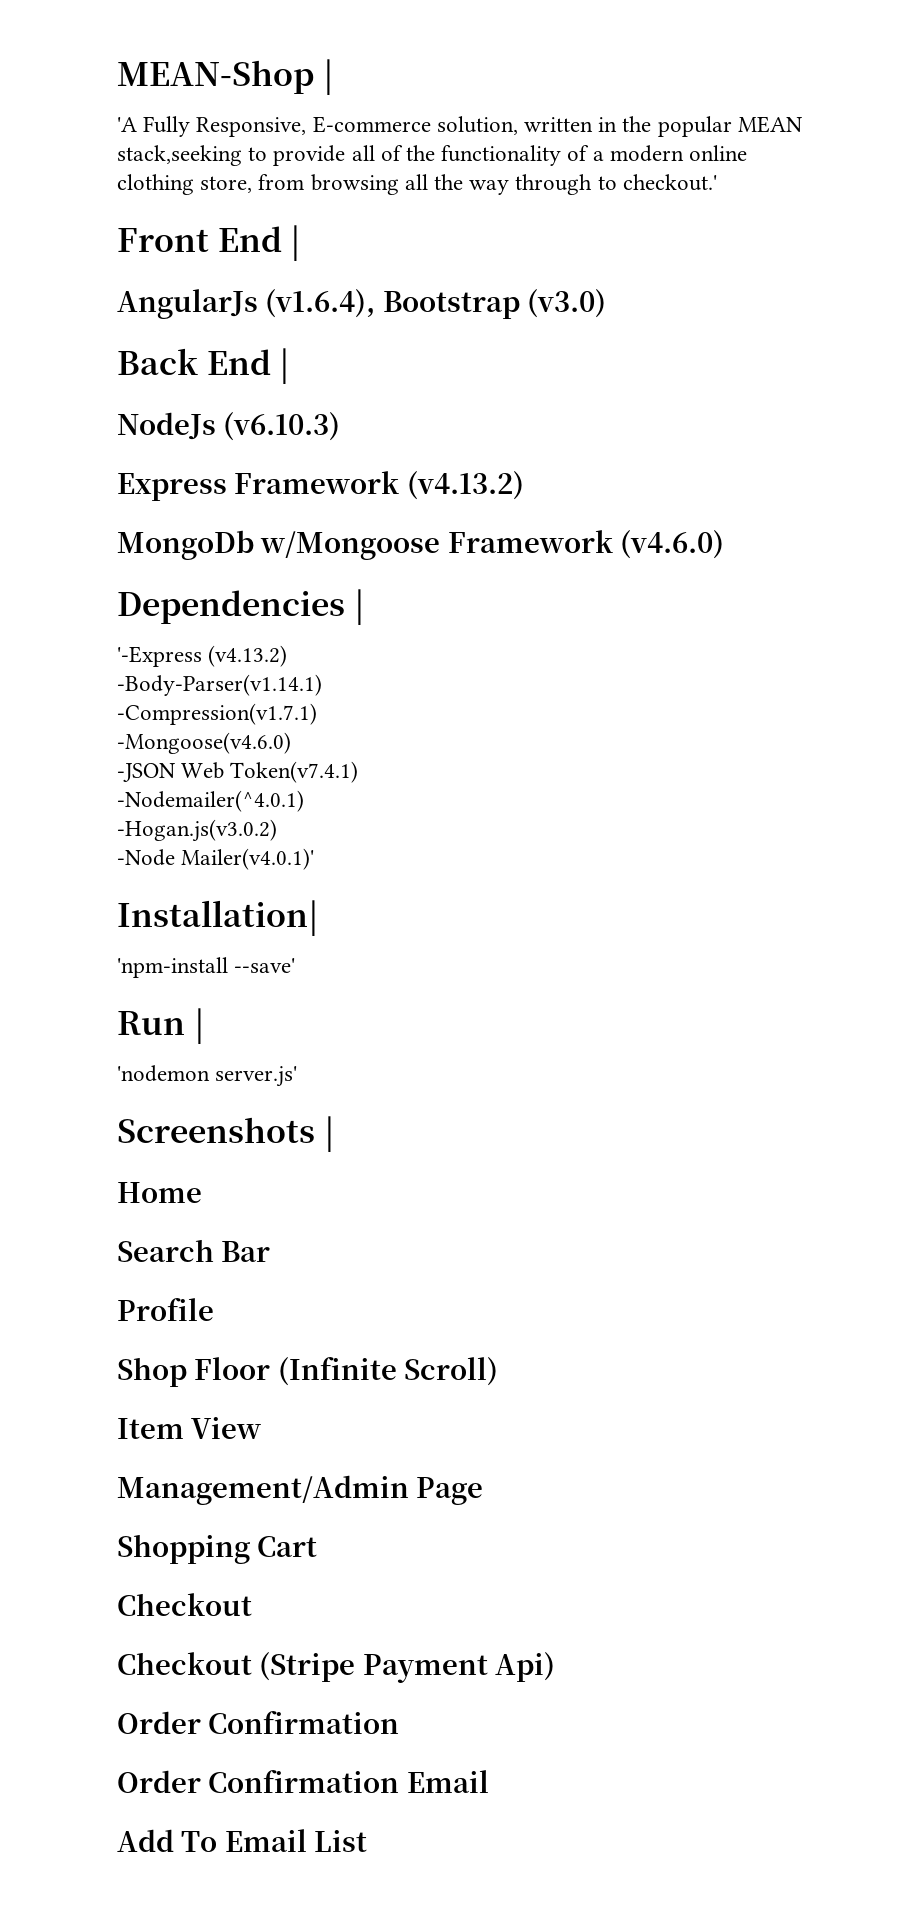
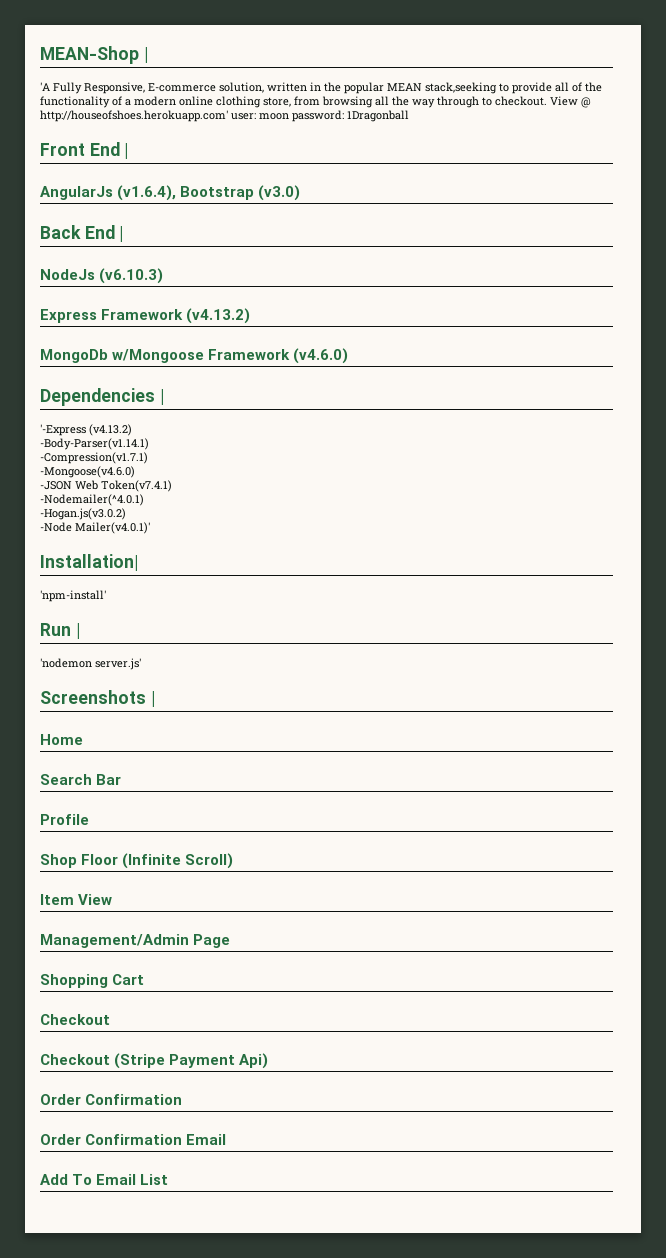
- 'A Fully Responsive, E-commerce solution, written in the popular MEAN stack,seeking to provide all of the functionality of a modern online clothing store, from browsing all the way through to checkout.'
+ 'A Fully Responsive, E-commerce solution, written in the popular MEAN stack,seeking to provide all of the functionality of a modern online clothing store, from browsing all the way through to checkout. View @ http://houseofshoes.herokuapp.com' user: moon password: 1Dragonball
- 'npm-install --save'
+ 'npm-install'

